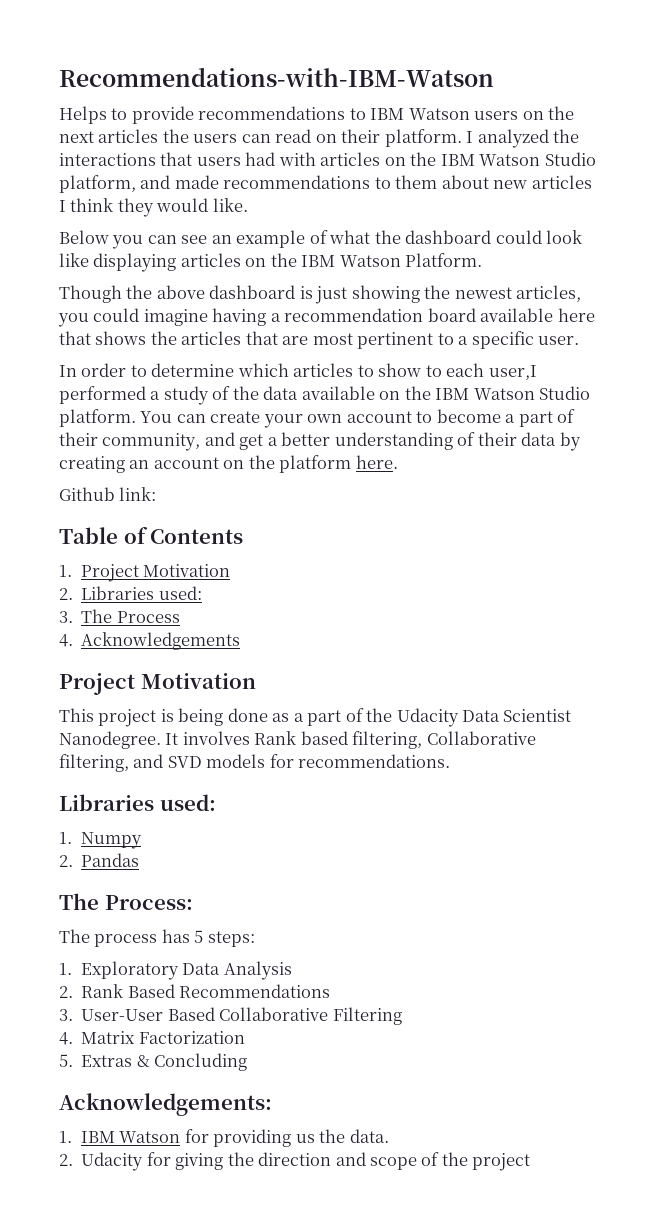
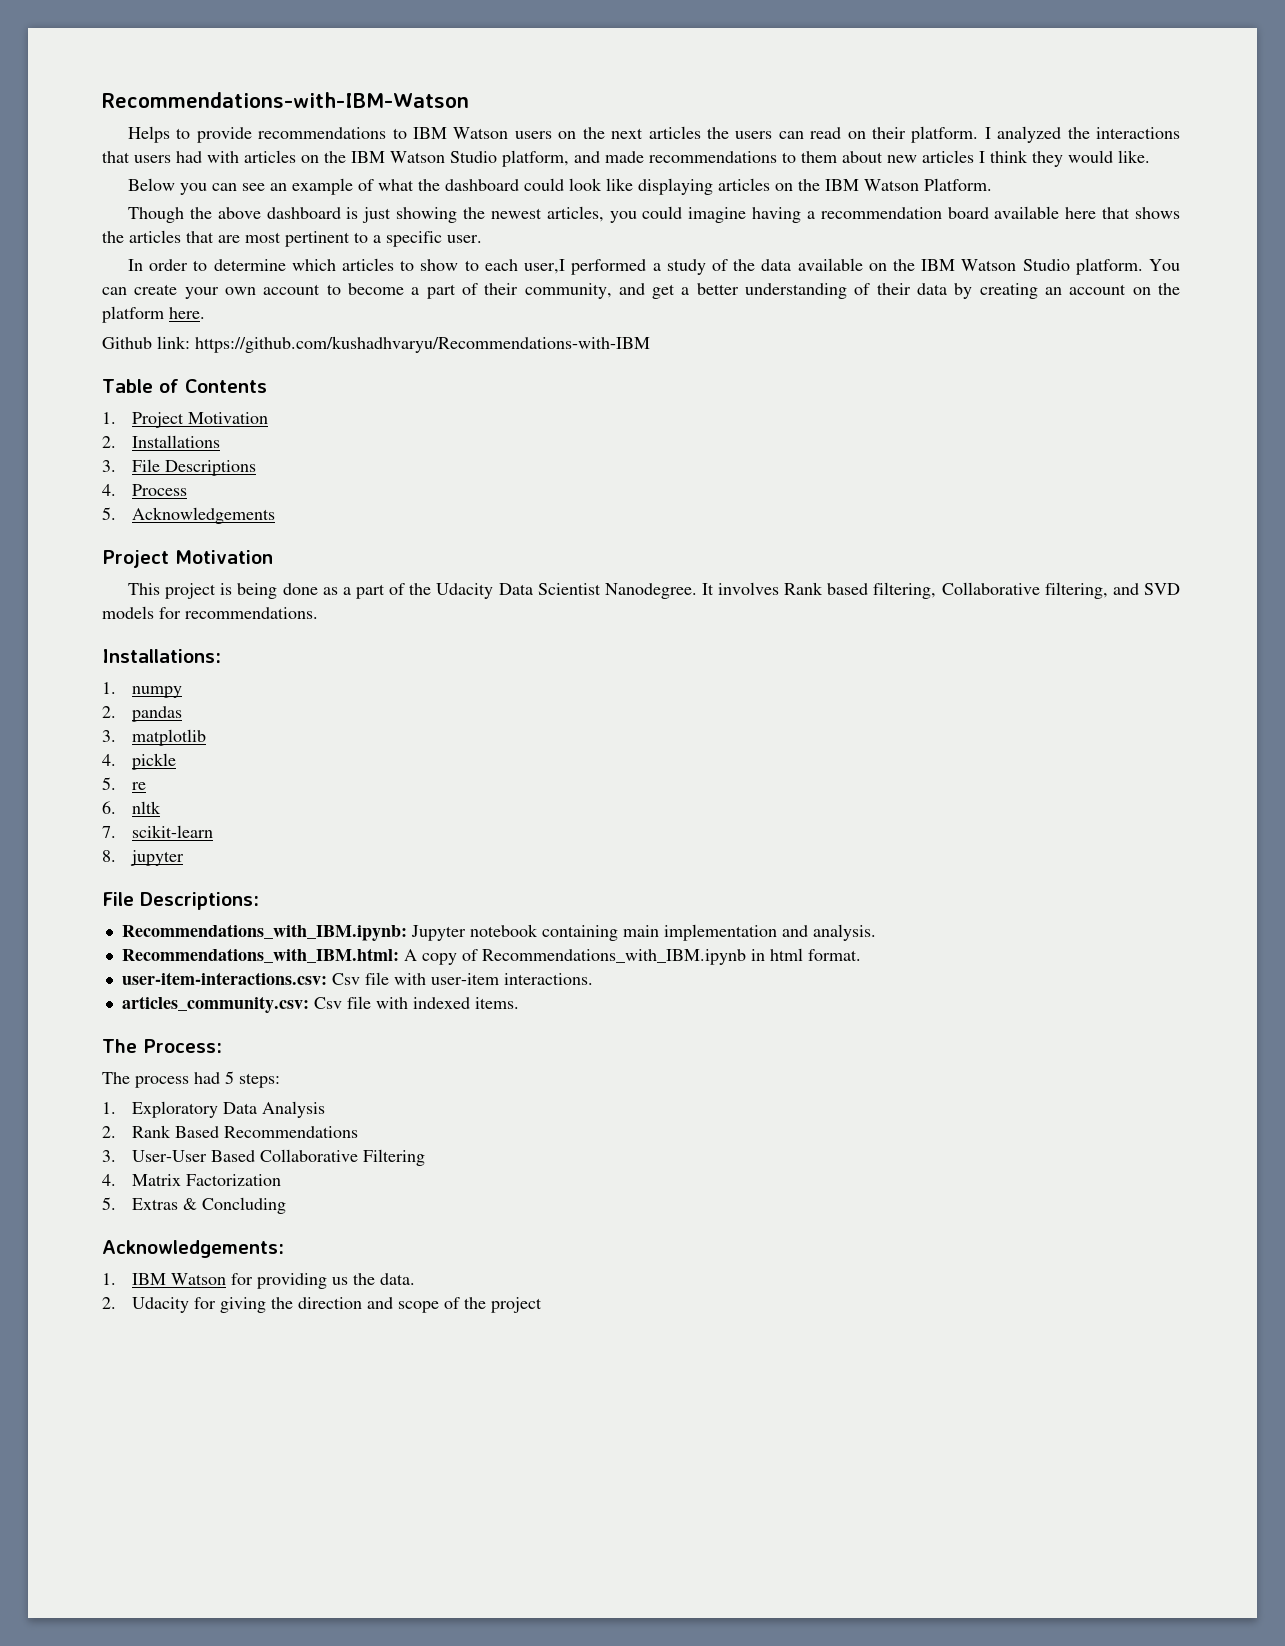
- Github link:
+ Github link: https://github.com/kushadhvaryu/Recommendations-with-IBM
- 2. Libraries used:
- 3. The Process
+ 2. Installations
+ 3. File Descriptions
+ 4. Process
- 4. Acknowledgements
+ 5. Acknowledgements
  It involves Rank based filtering, Collaborative filtering, and SVD models for recommendations.
- Libraries used:
- 1. Numpy
- 2. Pandas
+ Installations:
+ 1. numpy
+ 2. pandas
+ 3. matplotlib
+ 4. pickle
+ 5. re
+ 6. nltk
+ 7. scikit-learn
+ 8. jupyter
+ File Descriptions:
+ Recommendations_with_IBM.ipynb: Jupyter notebook containing main implementation and analysis.
+ Recommendations_with_IBM.html: A copy of Recommendations_with_IBM.ipynb in html format.
+ user-item-interactions.csv: Csv file with user-item interactions.
+ articles_community.csv: Csv file with indexed items.
- The process has 5 steps:
+ The process had 5 steps:

